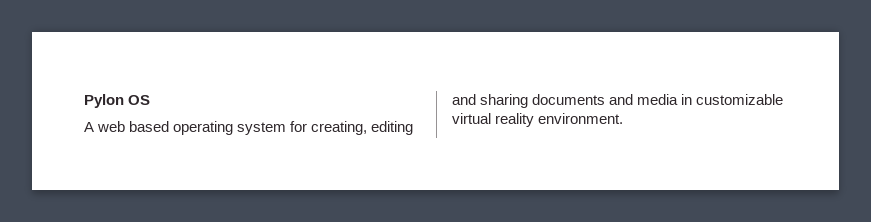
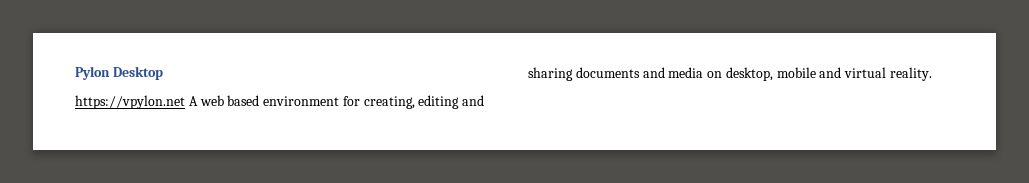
- Pylon OS
- A web based operating system for creating, editing and sharing documents and media in customizable virtual reality environment.
+ Pylon Desktop
+ https://vpylon.net A web based environment for creating, editing and sharing documents and media on desktop, mobile and virtual reality.

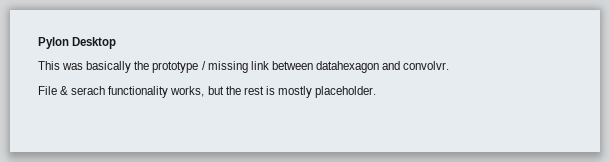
- https://vpylon.net A web based environment for creating, editing and sharing documents and media on desktop, mobile and virtual reality.
+ This was basically the prototype / missing link between datahexagon and convolvr.
+ File & serach functionality works, but the rest is mostly placeholder.

